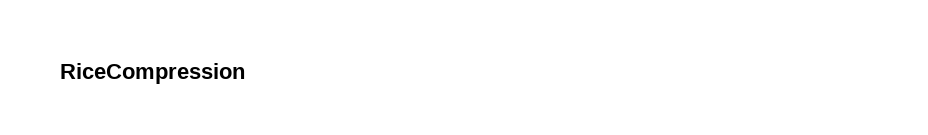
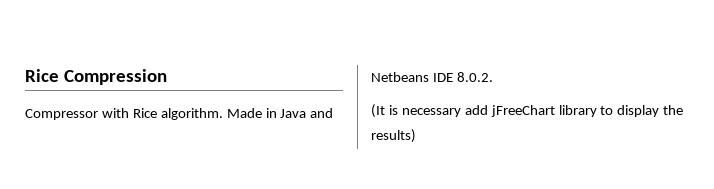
- RiceCompression
+ Rice Compression
+ Compressor with Rice algorithm. Made in Java and Netbeans IDE 8.0.2.
+ (It is necessary add jFreeChart library to display the results)

